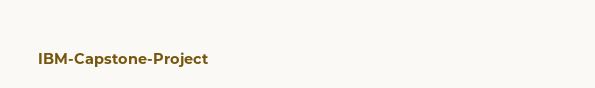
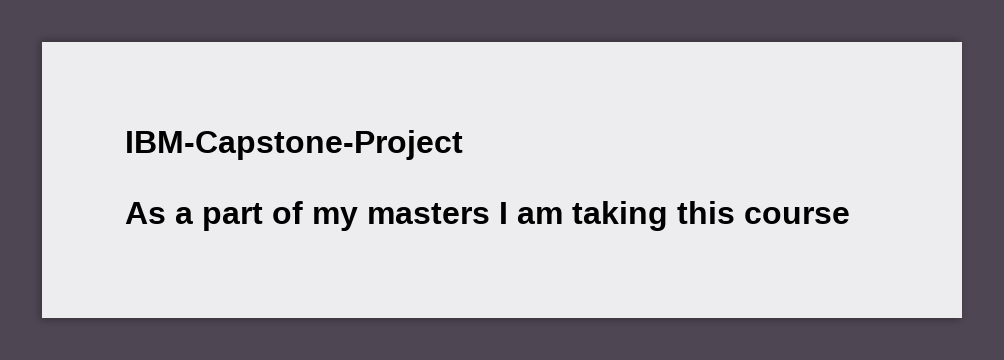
+ As a part of my masters I am taking this course

